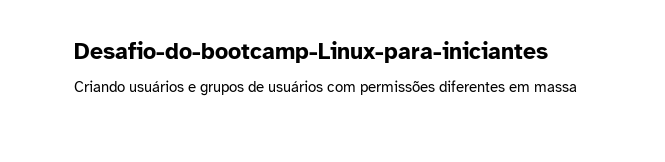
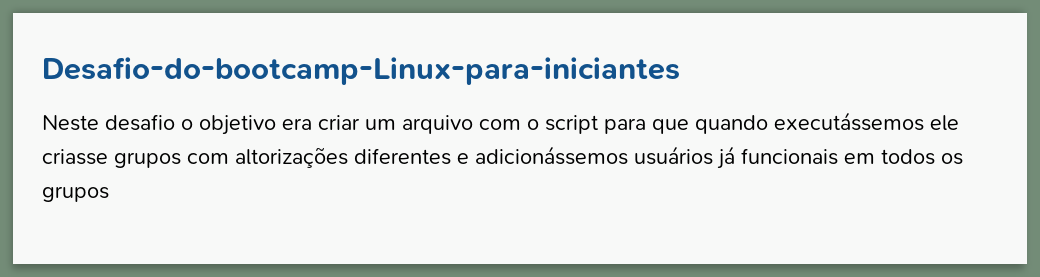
- Criando usuários e grupos de usuários com permissões diferentes em massa
+ Neste desafio o objetivo era criar um arquivo com o script para que quando executássemos ele criasse grupos com altorizações diferentes e adicionássemos usuários já funcionais em todos os grupos

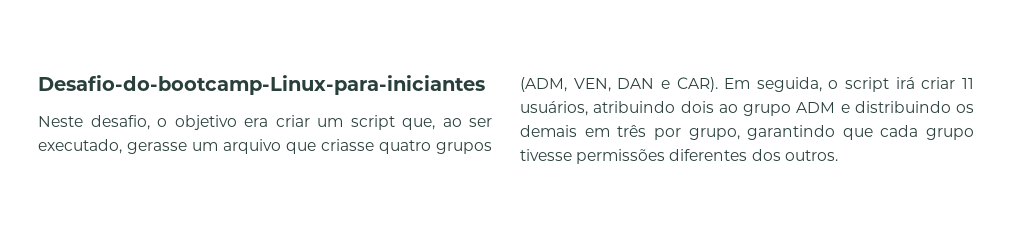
- Neste desafio o objetivo era criar um arquivo com o script para que quando executássemos ele criasse grupos com altorizações diferentes e adicionássemos usuários já funcionais em todos os grupos
+ Neste desafio, o objetivo era criar um script que, ao ser executado, gerasse um arquivo que criasse quatro grupos (ADM, VEN, DAN e CAR). Em seguida, o script irá criar 11 usuários, atribuindo dois ao grupo ADM e distribuindo os demais em três por grupo, garantindo que cada grupo tivesse permissões diferentes dos outros.

